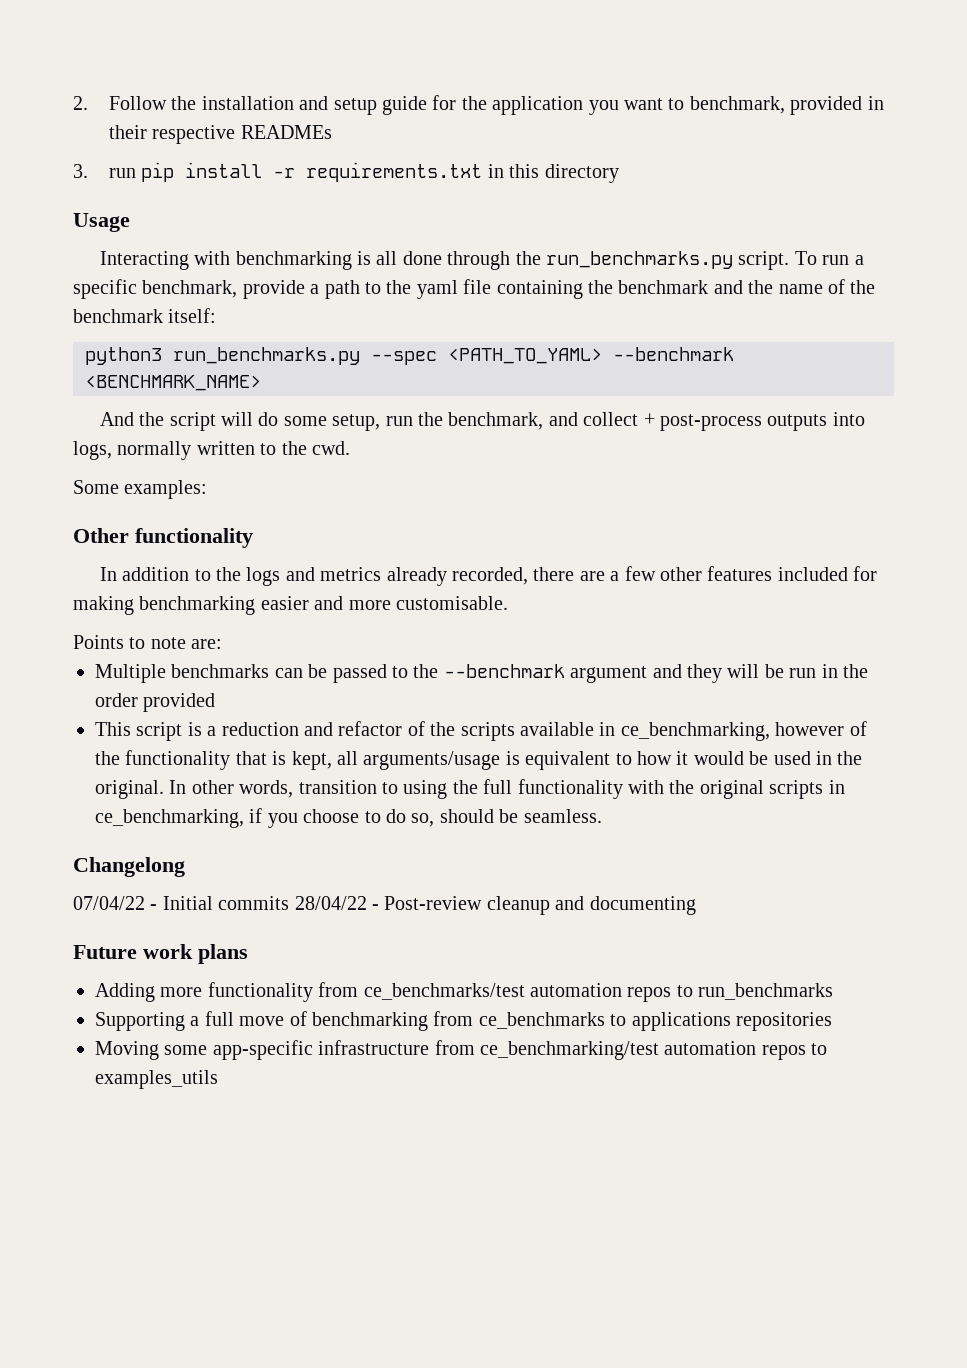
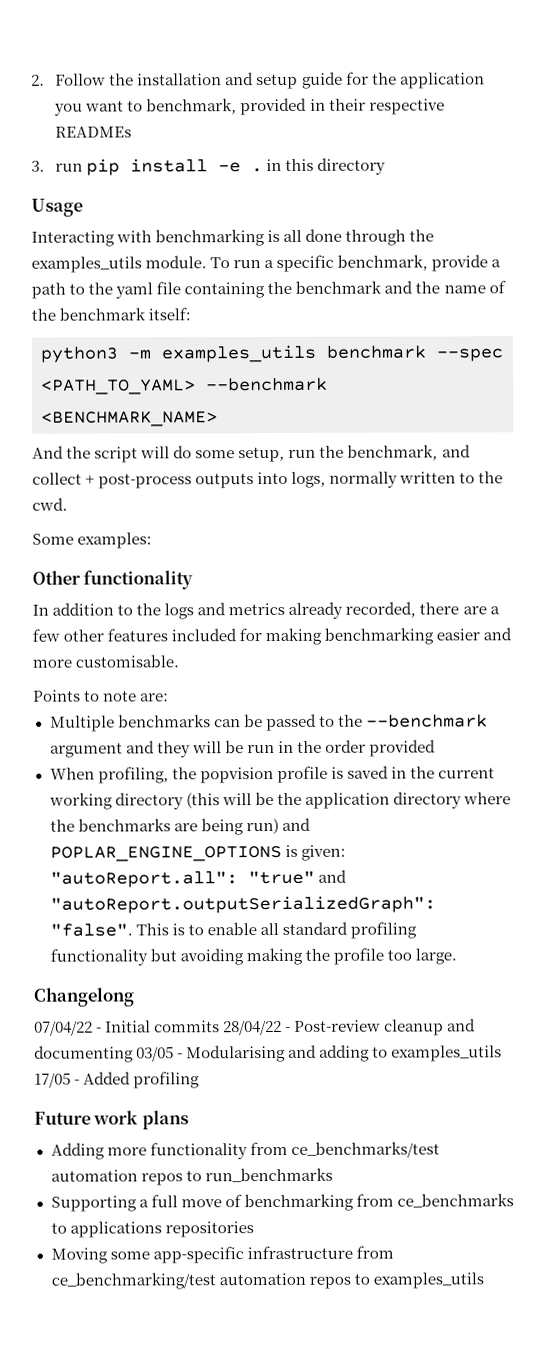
- 3. run pip install -r requirements.txt in this directory
+ 3. run pip install -e . in this directory
- Interacting with benchmarking is all done through the run_benchmarks.py script.
+ Interacting with benchmarking is all done through the examples_utils module.
- python3 run_benchmarks.py --spec <PATH_TO_YAML> --benchmark <BENCHMARK_NAME>
+ python3 -m examples_utils benchmark --spec <PATH_TO_YAML> --benchmark <BENCHMARK_NAME>
- This script is a reduction and refactor of the scripts available in ce_benchmarking, however of the functionality that is kept, all arguments/usage is equivalent to how it would be used in the original. In other words, transition to using the full functionality with the original scripts in ce_benchmarking, if you choose to do so, should be seamless.
+ When profiling, the popvision profile is saved in the current working directory (this will be the application directory where the benchmarks are being run) and POPLAR_ENGINE_OPTIONS is given: "autoReport.all": "true" and "autoReport.outputSerializedGraph": "false". This is to enable all standard profiling functionality but avoiding making the profile too large.
- 07/04/22 - Initial commits 28/04/22 - Post-review cleanup and documenting
+ 07/04/22 - Initial commits 28/04/22 - Post-review cleanup and documenting 03/05 - Modularising and adding to examples_utils 17/05 - Added profiling

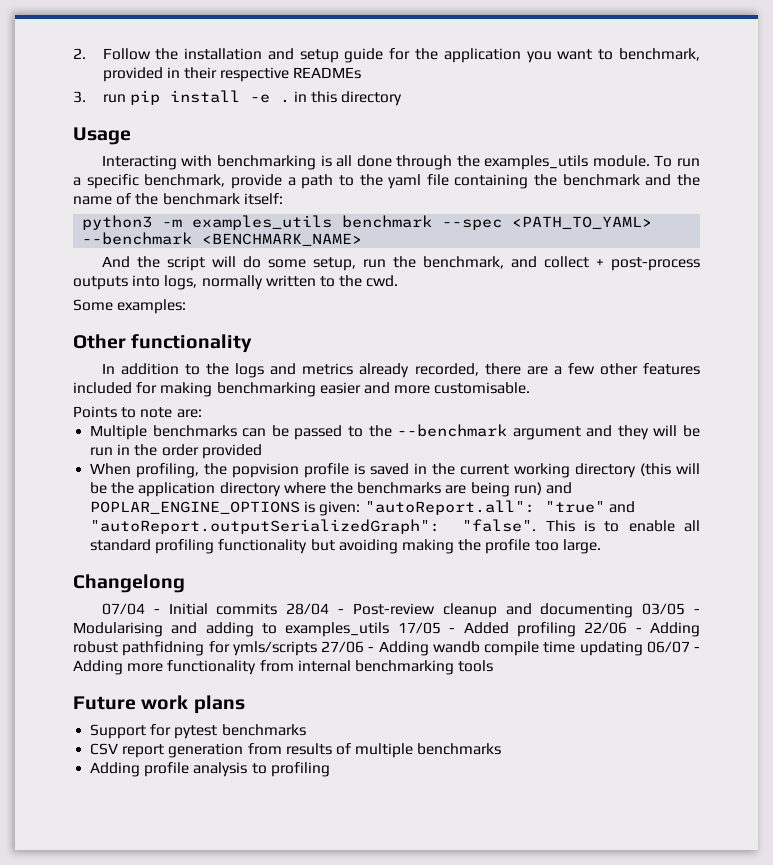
- 07/04/22 - Initial commits 28/04/22 - Post-review cleanup and documenting 03/05 - Modularising and adding to examples_utils 17/05 - Added profiling
+ 07/04 - Initial commits 28/04 - Post-review cleanup and documenting 03/05 - Modularising and adding to examples_utils 17/05 - Added profiling 22/06 - Adding robust pathfidning for ymls/scripts 27/06 - Adding wandb compile time updating 06/07 - Adding more functionality from internal benchmarking tools
  Future work plans
- Adding more functionality from ce_benchmarks/test automation repos to run_benchmarks
- Supporting a full move of benchmarking from ce_benchmarks to applications repositories
- Moving some app-specific infrastructure from ce_benchmarking/test automation repos to examples_utils
+ Support for pytest benchmarks
+ CSV report generation from results of multiple benchmarks
+ Adding profile analysis to profiling

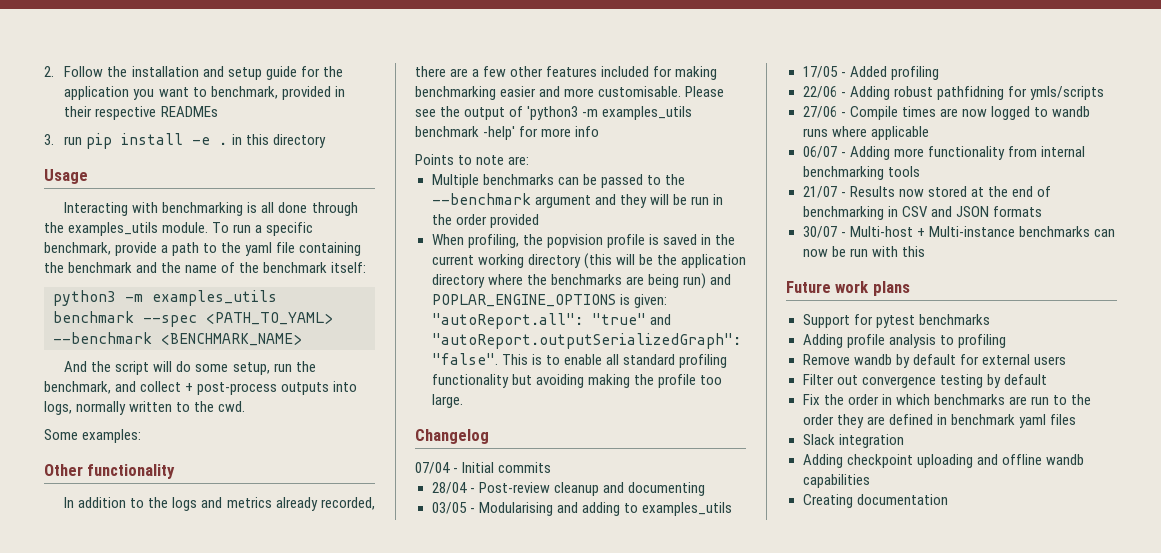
+ Please see the output of 'python3 -m examples_utils benchmark -help' for more info
- Changelong
+ Changelog
- 07/04 - Initial commits 28/04 - Post-review cleanup and documenting 03/05 - Modularising and adding to examples_utils 17/05 - Added profiling 22/06 - Adding robust pathfidning for ymls/scripts 27/06 - Adding wandb compile time updating 06/07 - Adding more functionality from internal benchmarking tools
+ 07/04 - Initial commits
+ 28/04 - Post-review cleanup and documenting
+ 03/05 - Modularising and adding to examples_utils
+ 17/05 - Added profiling
+ 22/06 - Adding robust pathfidning for ymls/scripts
+ 27/06 - Compile times are now logged to wandb runs where applicable
+ 06/07 - Adding more functionality from internal benchmarking tools
+ 21/07 - Results now stored at the end of benchmarking in CSV and JSON formats
+ 30/07 - Multi-host + Multi-instance benchmarks can now be run with this
- CSV report generation from results of multiple benchmarks
+ Remove wandb by default for external users
+ Filter out convergence testing by default
+ Fix the order in which benchmarks are run to the order they are defined in benchmark yaml files
+ Slack integration
+ Adding checkpoint uploading and offline wandb capabilities
+ Creating documentation

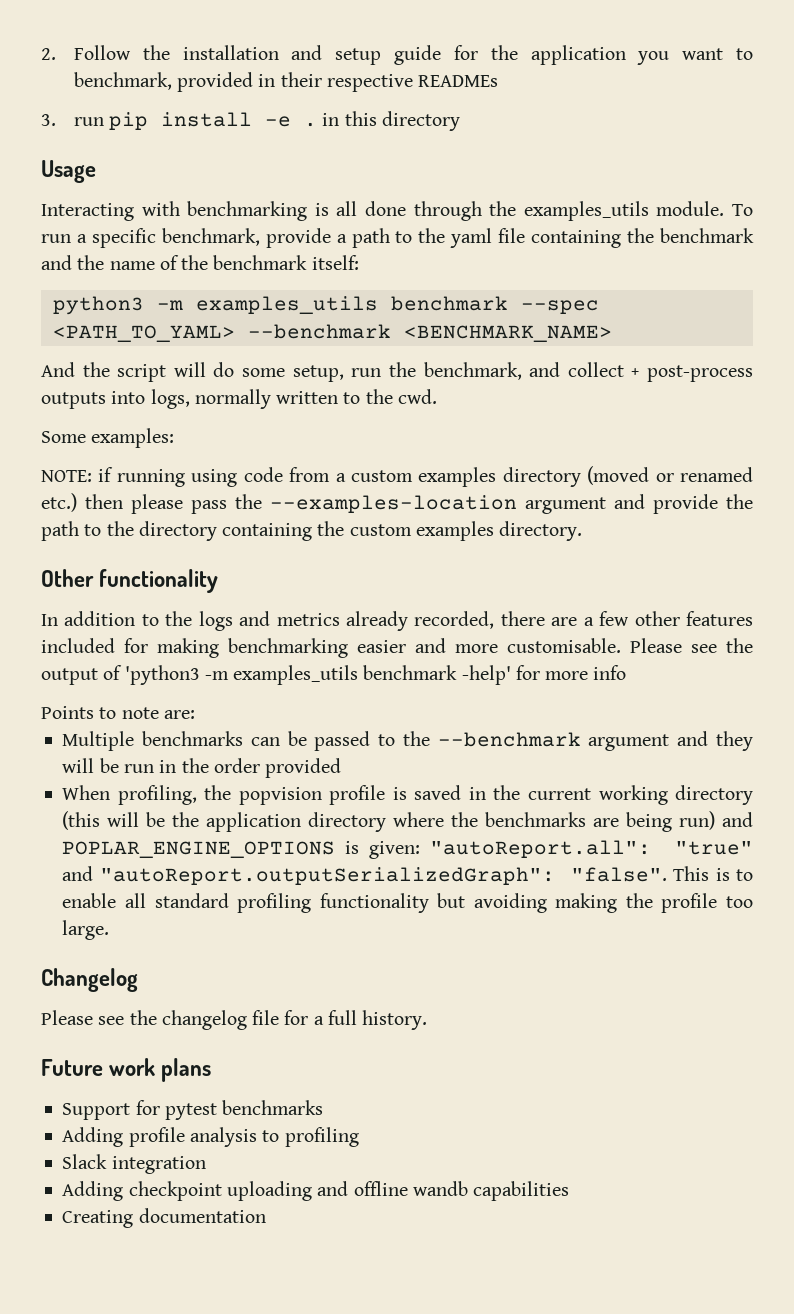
+ NOTE: if running using code from a custom examples directory (moved or renamed etc.) then please pass the --examples-location argument and provide the path to the directory containing the custom examples directory.
- 07/04 - Initial commits
- 28/04 - Post-review cleanup and documenting
- 03/05 - Modularising and adding to examples_utils
- 17/05 - Added profiling
- 22/06 - Adding robust pathfidning for ymls/scripts
- 27/06 - Compile times are now logged to wandb runs where applicable
- 06/07 - Adding more functionality from internal benchmarking tools
- 21/07 - Results now stored at the end of benchmarking in CSV and JSON formats
- 30/07 - Multi-host + Multi-instance benchmarks can now be run with this
+ Please see the changelog file for a full history.
- Remove wandb by default for external users
- Filter out convergence testing by default
- Fix the order in which benchmarks are run to the order they are defined in benchmark yaml files

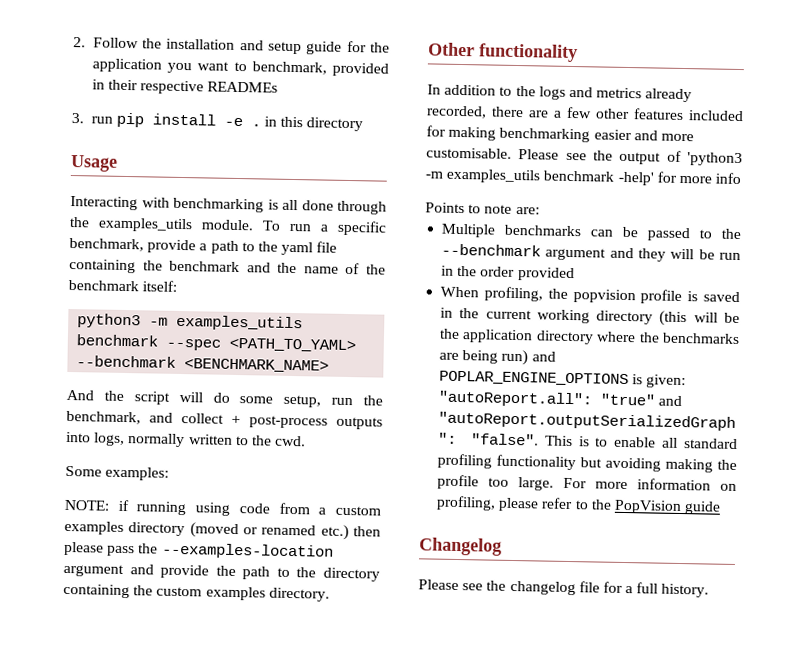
+ For more information on profiling, please refer to the PopVision guide
- Future work plans
- Support for pytest benchmarks
- Adding profile analysis to profiling
- Slack integration
- Adding checkpoint uploading and offline wandb capabilities
- Creating documentation

